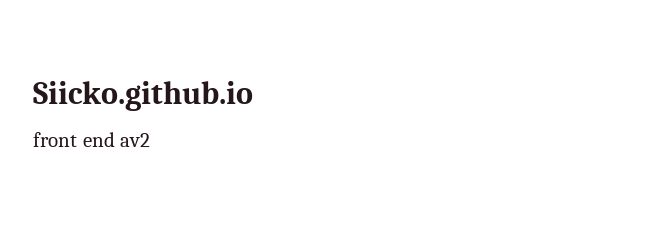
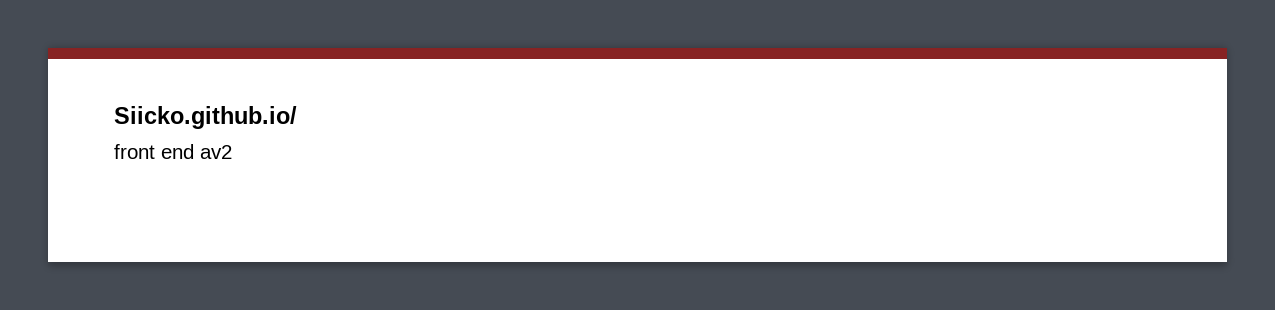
- Siicko.github.io
+ Siicko.github.io/

